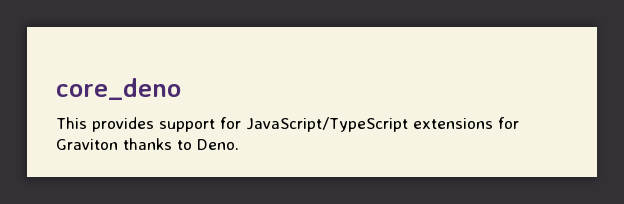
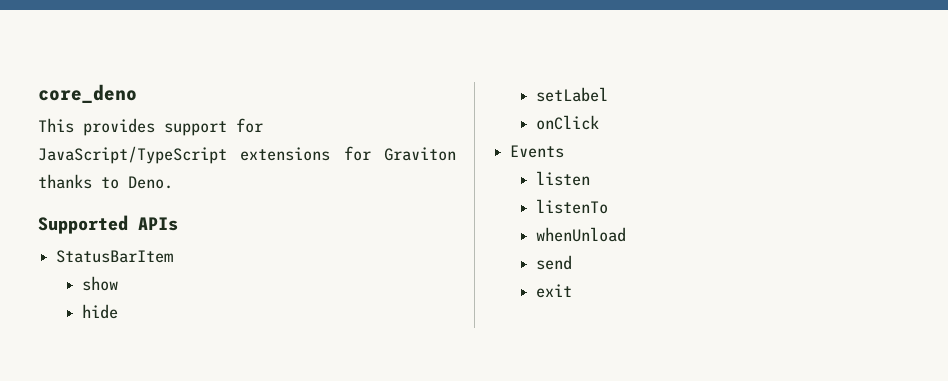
+ Supported APIs
+ StatusBarItem
+ show
+ hide
+ setLabel
+ onClick
+ Events
+ listen
+ listenTo
+ whenUnload
+ send
+ exit

